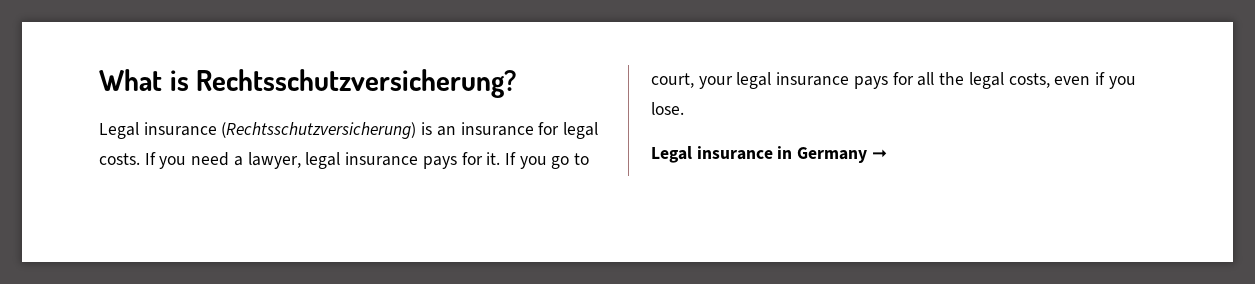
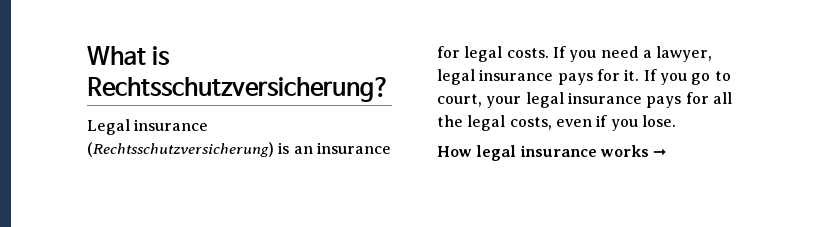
- Legal insurance in Germany ➞
+ How legal insurance works ➞

